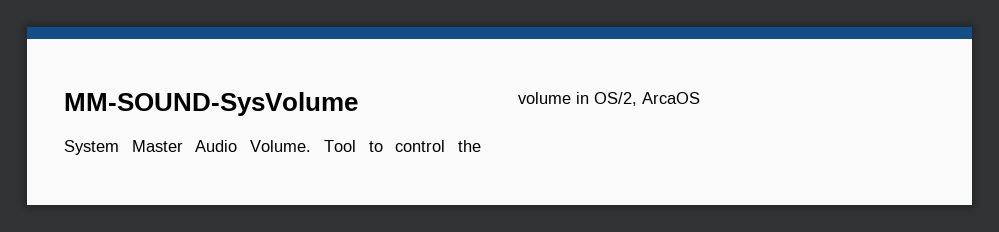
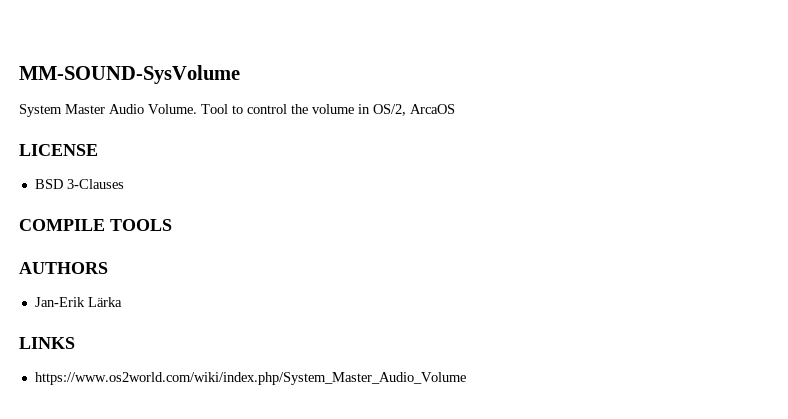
+ LICENSE
+ BSD 3-Clauses
+ COMPILE TOOLS
+ AUTHORS
+ Jan-Erik Lärka
+ LINKS
+ https://www.os2world.com/wiki/index.php/System_Master_Audio_Volume

